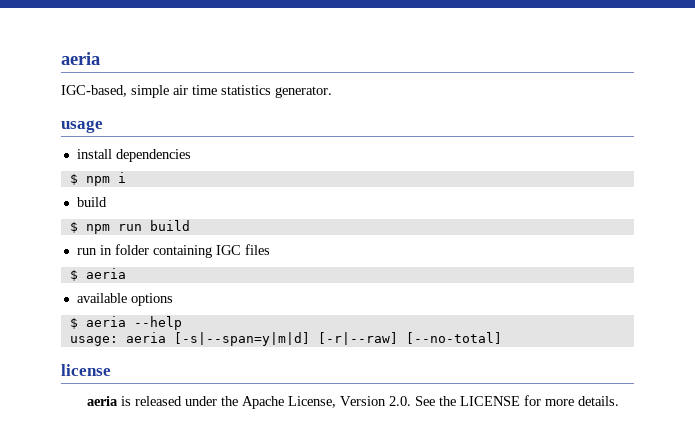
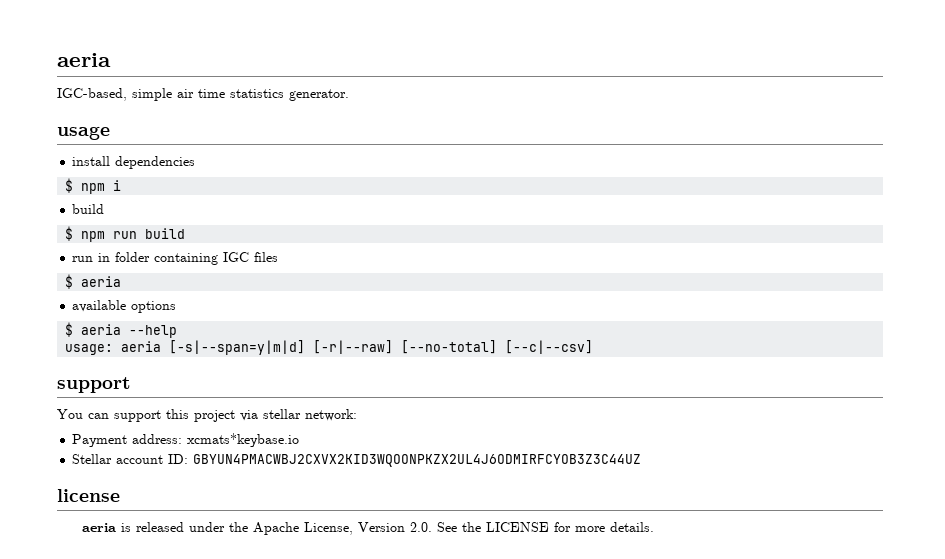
- usage: aeria [-s|--span=y|m|d] [-r|--raw] [--no-total]
+ usage: aeria [-s|--span=y|m|d] [-r|--raw] [--no-total] [--c|--csv]
+ support
+ You can support this project via stellar network:
+ Payment address: xcmats*keybase.io
+ Stellar account ID: GBYUN4PMACWBJ2CXVX2KID3WQOONPKZX2UL4J6ODMIRFCYOB3Z3C44UZ

